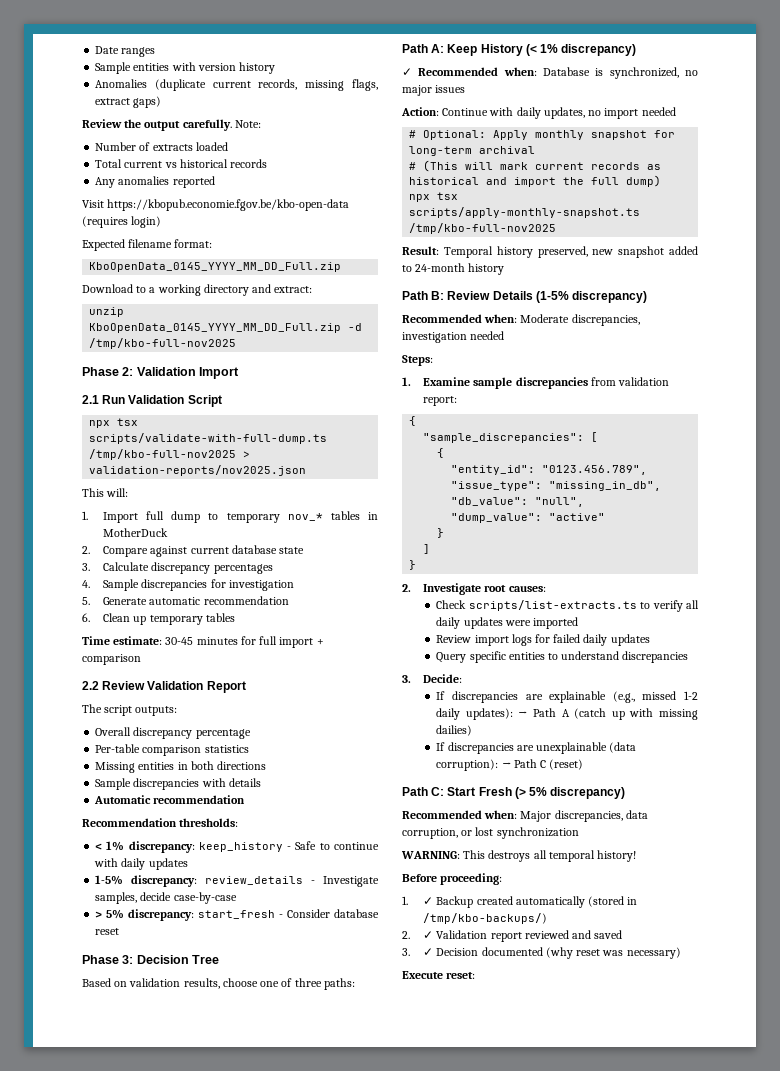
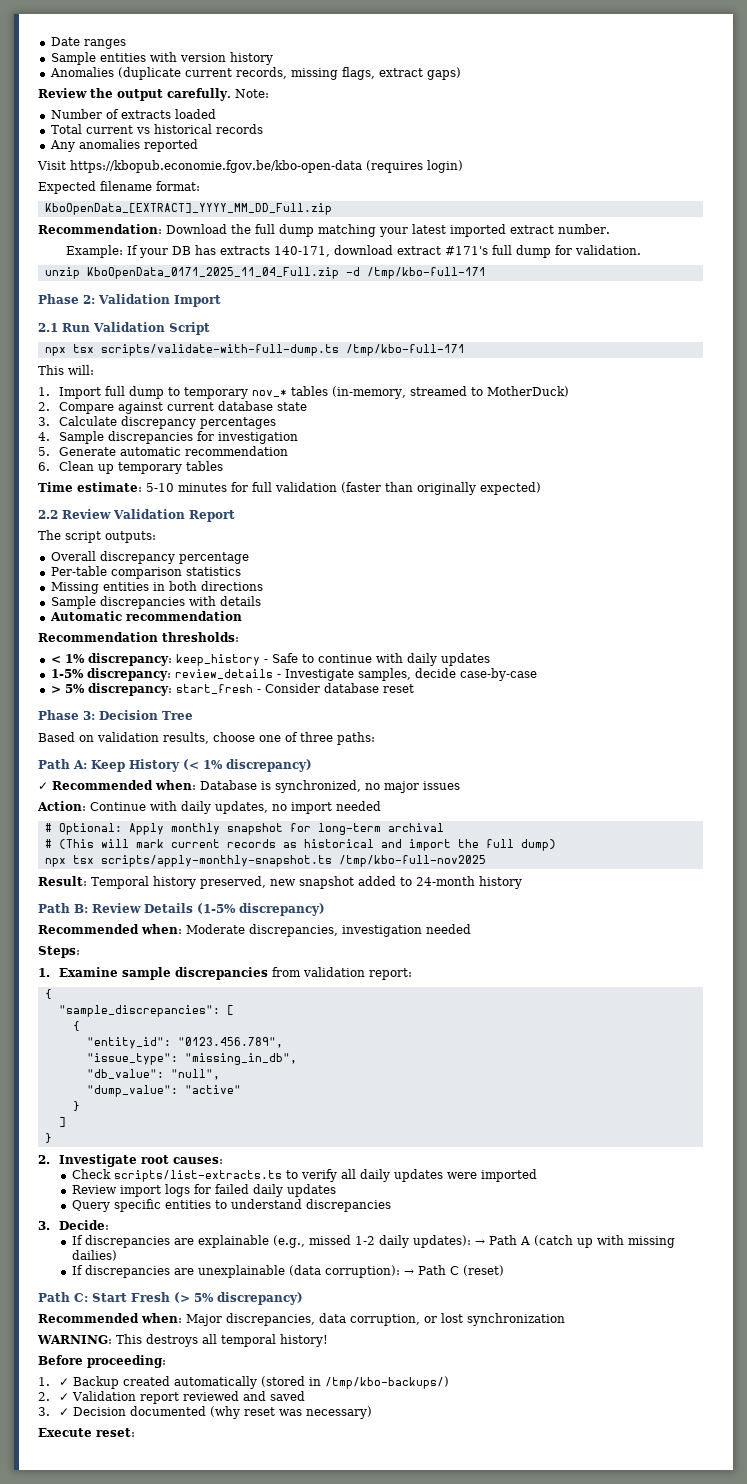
  Expected filename format:
- KboOpenData_0145_YYYY_MM_DD_Full.zip
- Download to a working directory and extract:
- unzip KboOpenData_0145_YYYY_MM_DD_Full.zip -d /tmp/kbo-full-nov2025
+ KboOpenData_[EXTRACT]_YYYY_MM_DD_Full.zip
+ Recommendation: Download the full dump matching your latest imported extract number.
+ Example: If your DB has extracts 140-171, download extract #171's full dump for validation.
+ unzip KboOpenData_0171_2025_11_04_Full.zip -d /tmp/kbo-full-171
- npx tsx scripts/validate-with-full-dump.ts /tmp/kbo-full-nov2025 > validation-reports/nov2025.json
+ npx tsx scripts/validate-with-full-dump.ts /tmp/kbo-full-171
- 1. Import full dump to temporary nov_* tables in MotherDuck
+ 1. Import full dump to temporary nov_* tables (in-memory, streamed to MotherDuck)
- Time estimate: 30-45 minutes for full import + comparison
+ Time estimate: 5-10 minutes for full validation (faster than originally expected)

